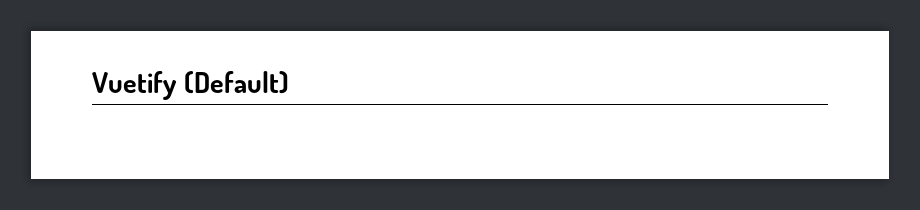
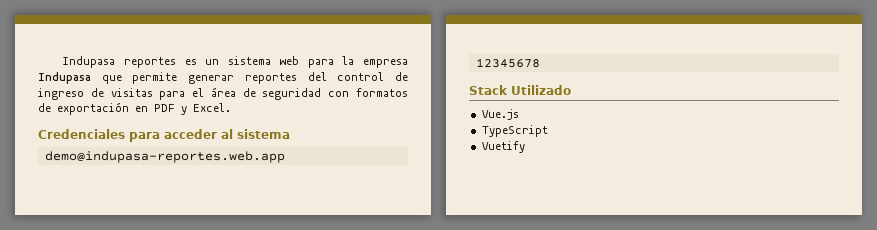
- Vuetify (Default)
+ Indupasa reportes es un sistema web para la empresa Indupasa que permite generar reportes del control de ingreso de visitas para el área de seguridad con formatos de exportación en PDF y Excel.
+ Credenciales para acceder al sistema
+ demo@indupasa-reportes.web.app
+ 12345678
+ Stack Utilizado
+ Vue.js
+ TypeScript
+ Vuetify

